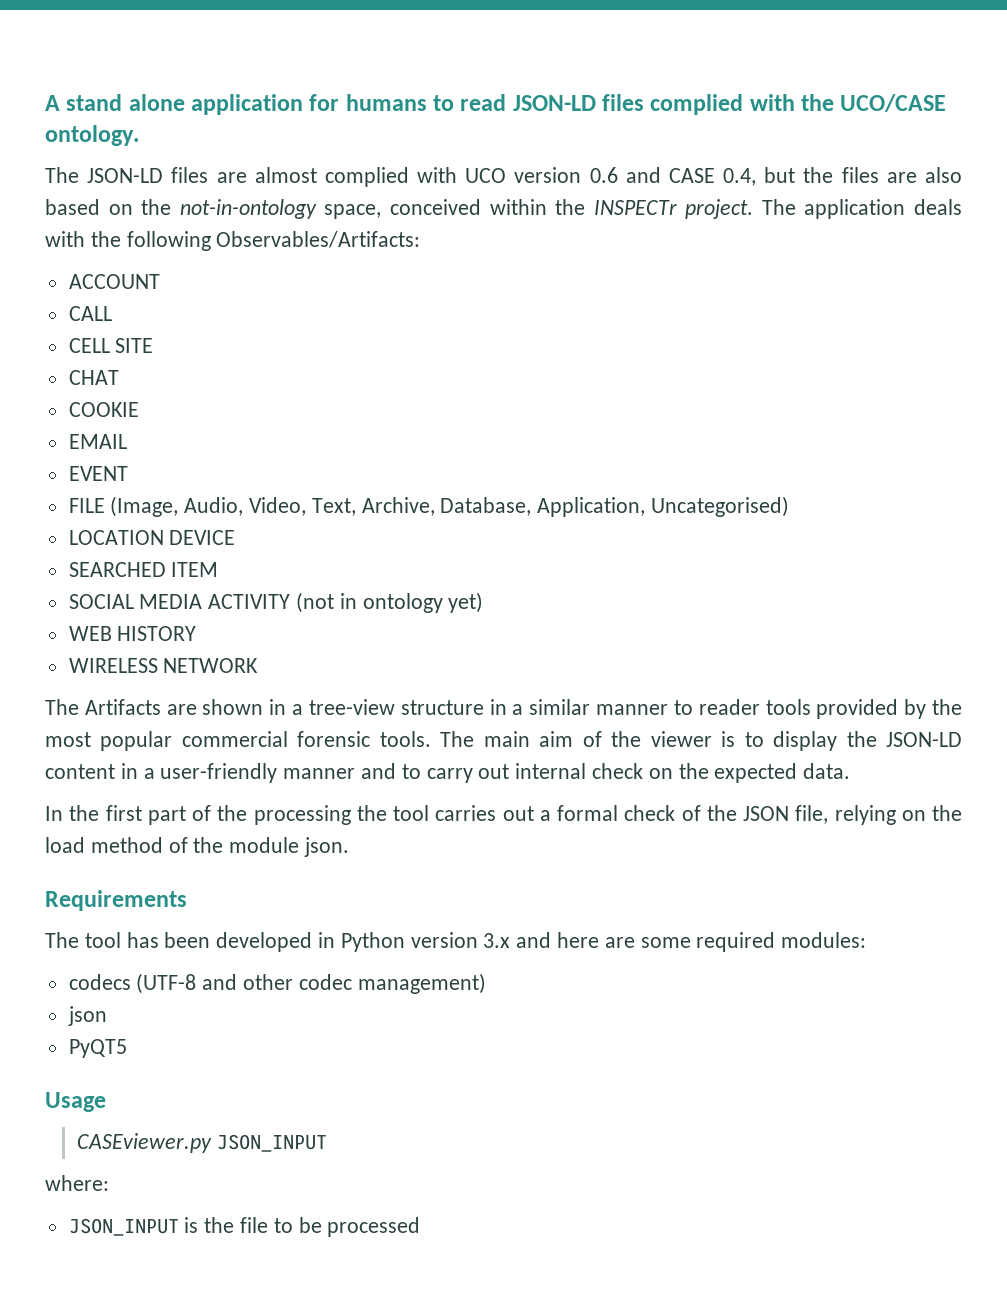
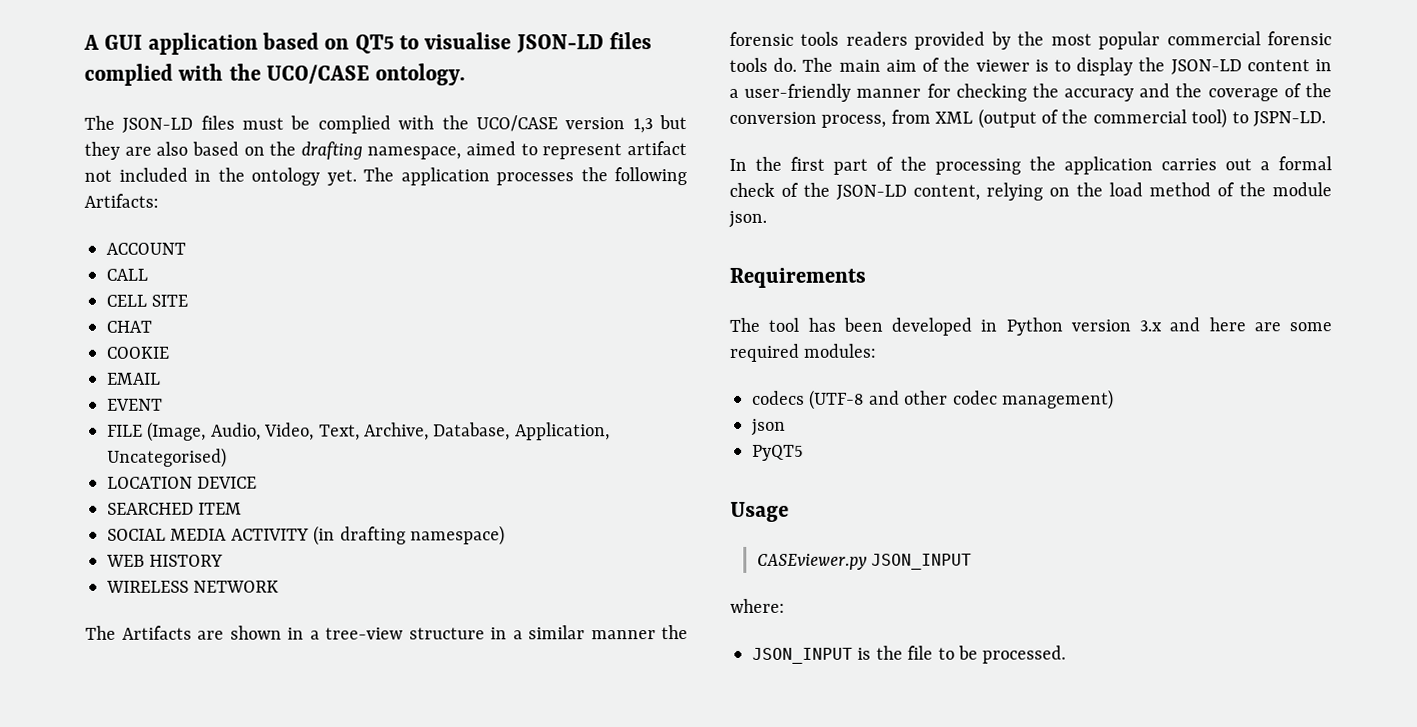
- A stand alone application for humans to read JSON-LD files complied with the UCO/CASE ontology.
+ A GUI application based on QT5 to visualise JSON-LD files complied with the UCO/CASE ontology.
- The JSON-LD files are almost complied with UCO version 0.6 and CASE 0.4, but the files are also based on the not-in-ontology space, conceived within the INSPECTr project. The application deals with the following Observables/Artifacts:
+ The JSON-LD files must be complied with the UCO/CASE version 1,3 but they are also based on the drafting namespace, aimed to represent artifact not included in the ontology yet. The application processes the following Artifacts:
- SOCIAL MEDIA ACTIVITY (not in ontology yet)
+ SOCIAL MEDIA ACTIVITY (in drafting namespace)
- The Artifacts are shown in a tree-view structure in a similar manner to reader tools provided by the most popular commercial forensic tools.
+ The Artifacts are shown in a tree-view structure in a similar manner the forensic tools readers provided by the most popular commercial forensic tools do.
- The main aim of the viewer is to display the JSON-LD content in a user-friendly manner and to carry out internal check on the expected data.
+ The main aim of the viewer is to display the JSON-LD content in a user-friendly manner for checking the accuracy and the coverage of the conversion process, from XML (output of the commercial tool) to JSPN-LD.
- In the first part of the processing the tool carries out a formal check of the JSON file, relying on the load method of the module json.
+ In the first part of the processing the application carries out a formal check of the JSON-LD content, relying on the load method of the module json.
- JSON_INPUT is the file to be processed
+ JSON_INPUT is the file to be processed.

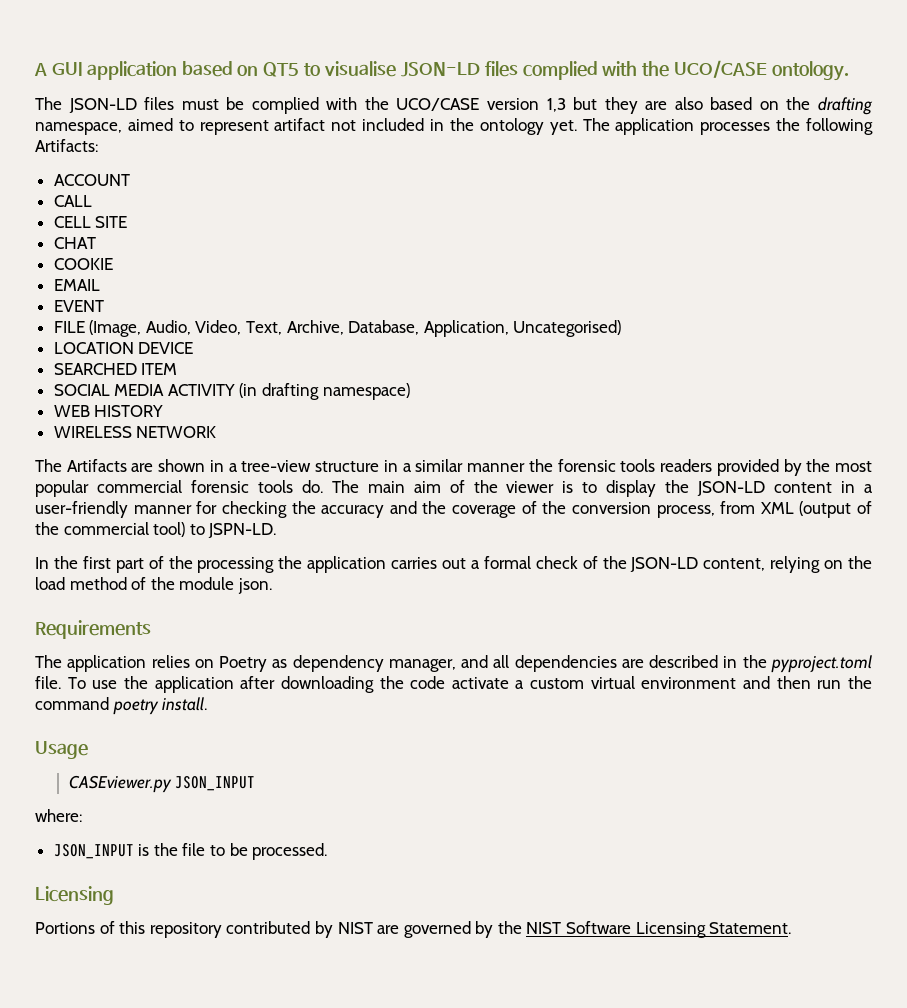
- The tool has been developed in Python version 3.x and here are some required modules:
- codecs (UTF-8 and other codec management)
- json
- PyQT5
+ The application relies on Poetry as dependency manager, and all dependencies are described in the pyproject.toml file. To use the application after downloading the code activate a custom virtual environment and then run the command poetry install.
  JSON_INPUT is the file to be processed.
+ Licensing
+ Portions of this repository contributed by NIST are governed by the NIST Software Licensing Statement.

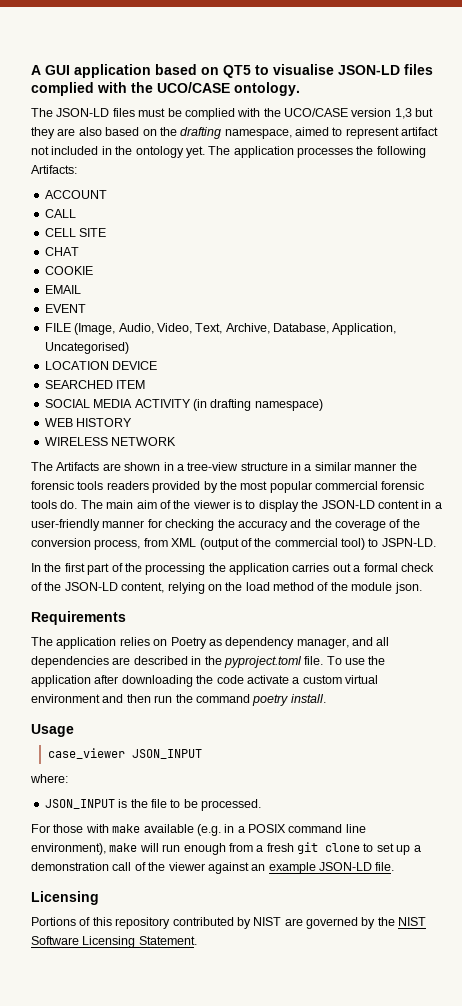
- CASEviewer.py JSON_INPUT
+ case_viewer JSON_INPUT
+ For those with make available (e.g. in a POSIX command line environment), make will run enough from a fresh git clone to set up a demonstration call of the viewer against an example JSON-LD file.

